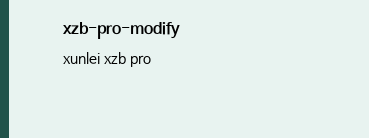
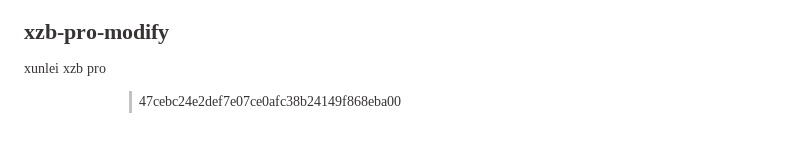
+ 47cebc24e2def7e07ce0afc38b24149f868eba00

